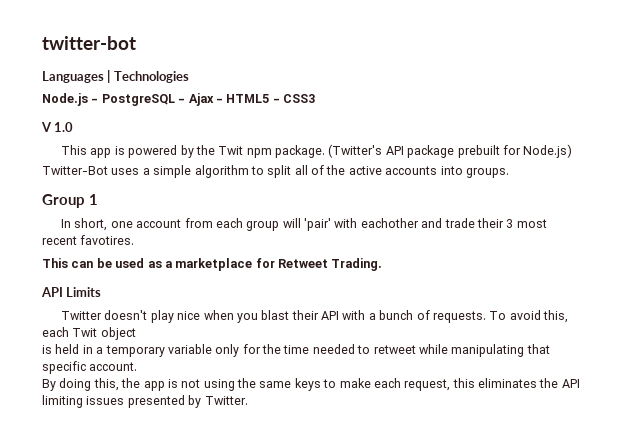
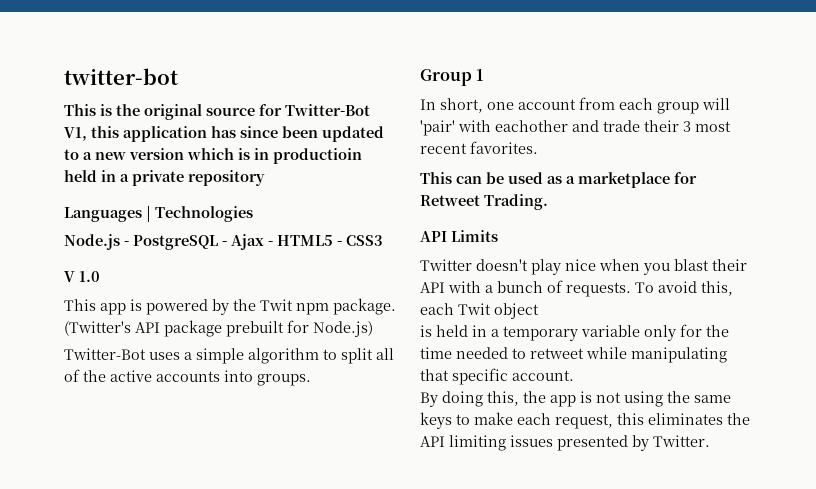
+ This is the original source for Twitter-Bot V1, this application has since been updated to a new version which is in productioin held in a private repository
- In short, one account from each group will 'pair' with eachother and trade their 3 most recent favotires.
+ In short, one account from each group will 'pair' with eachother and trade their 3 most recent favorites.

